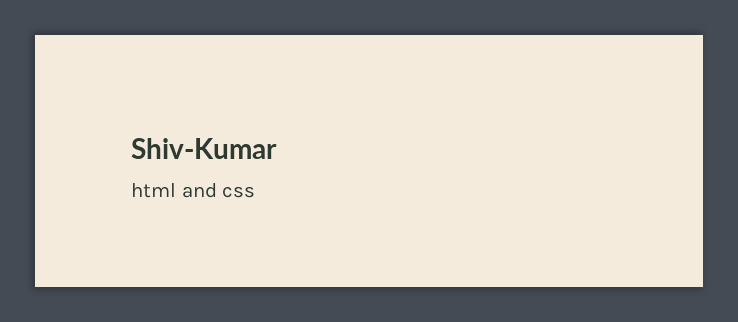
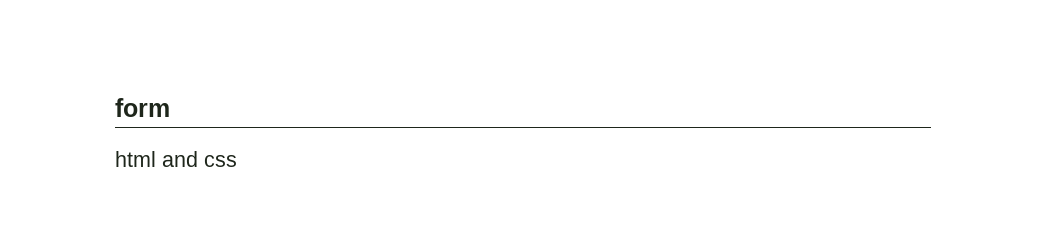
- Shiv-Kumar
+ form

